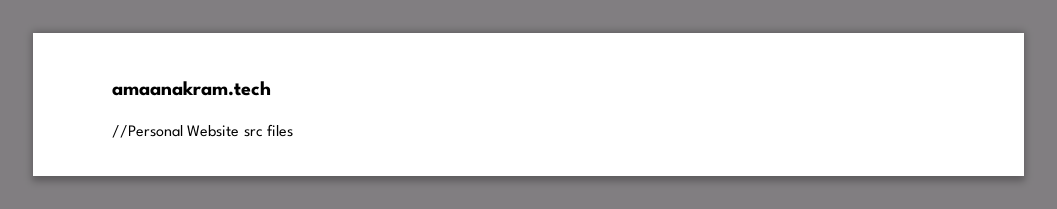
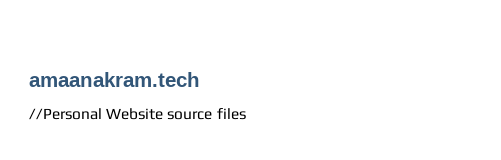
- //Personal Website src files
+ //Personal Website source files

